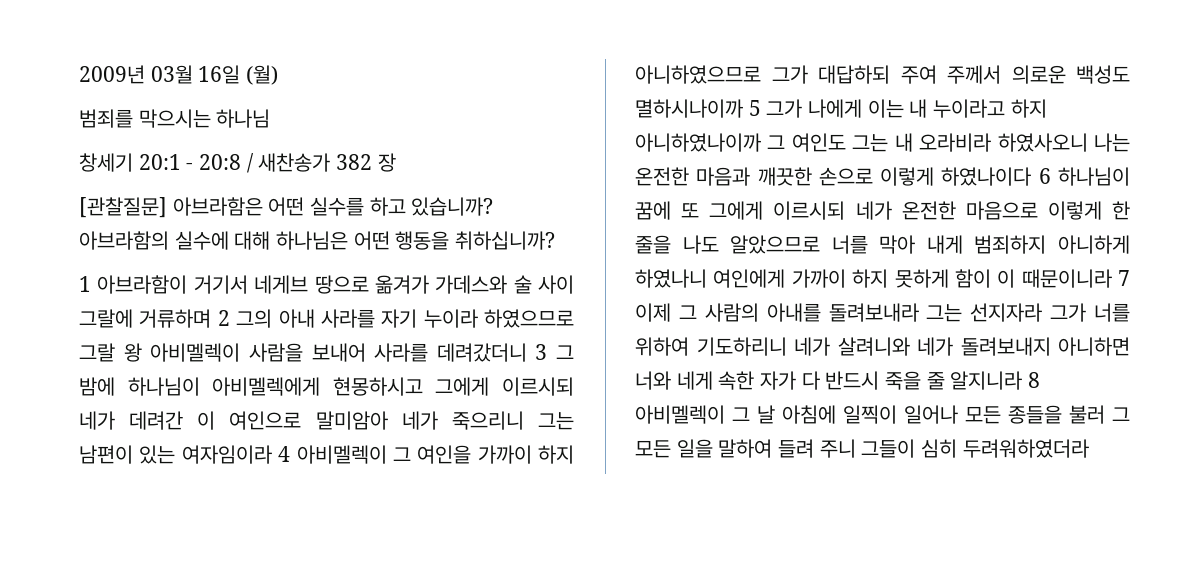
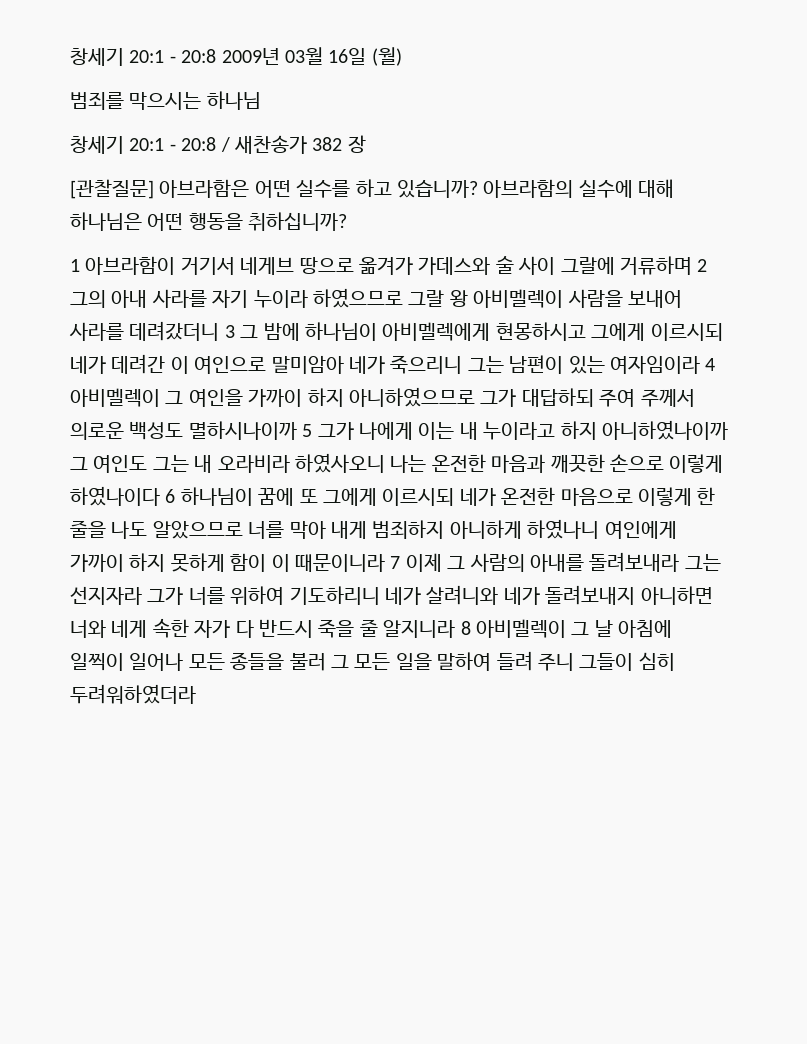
- 2009년 03월 16일 (월)
+ 창세기 20:1 - 20:8 2009년 03월 16일 (월)

